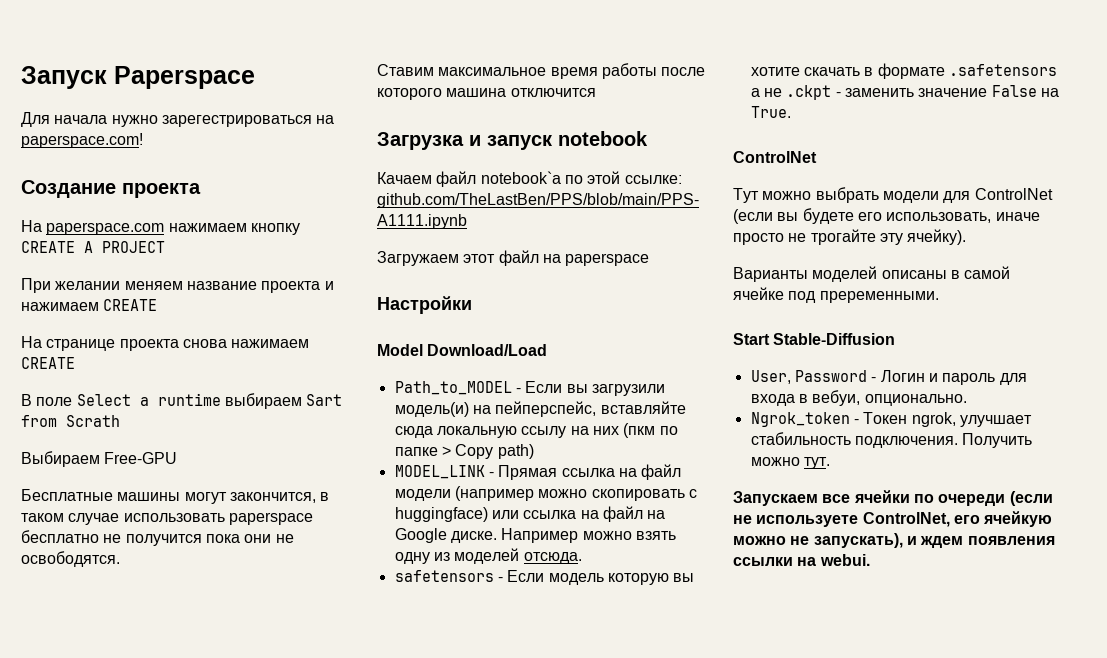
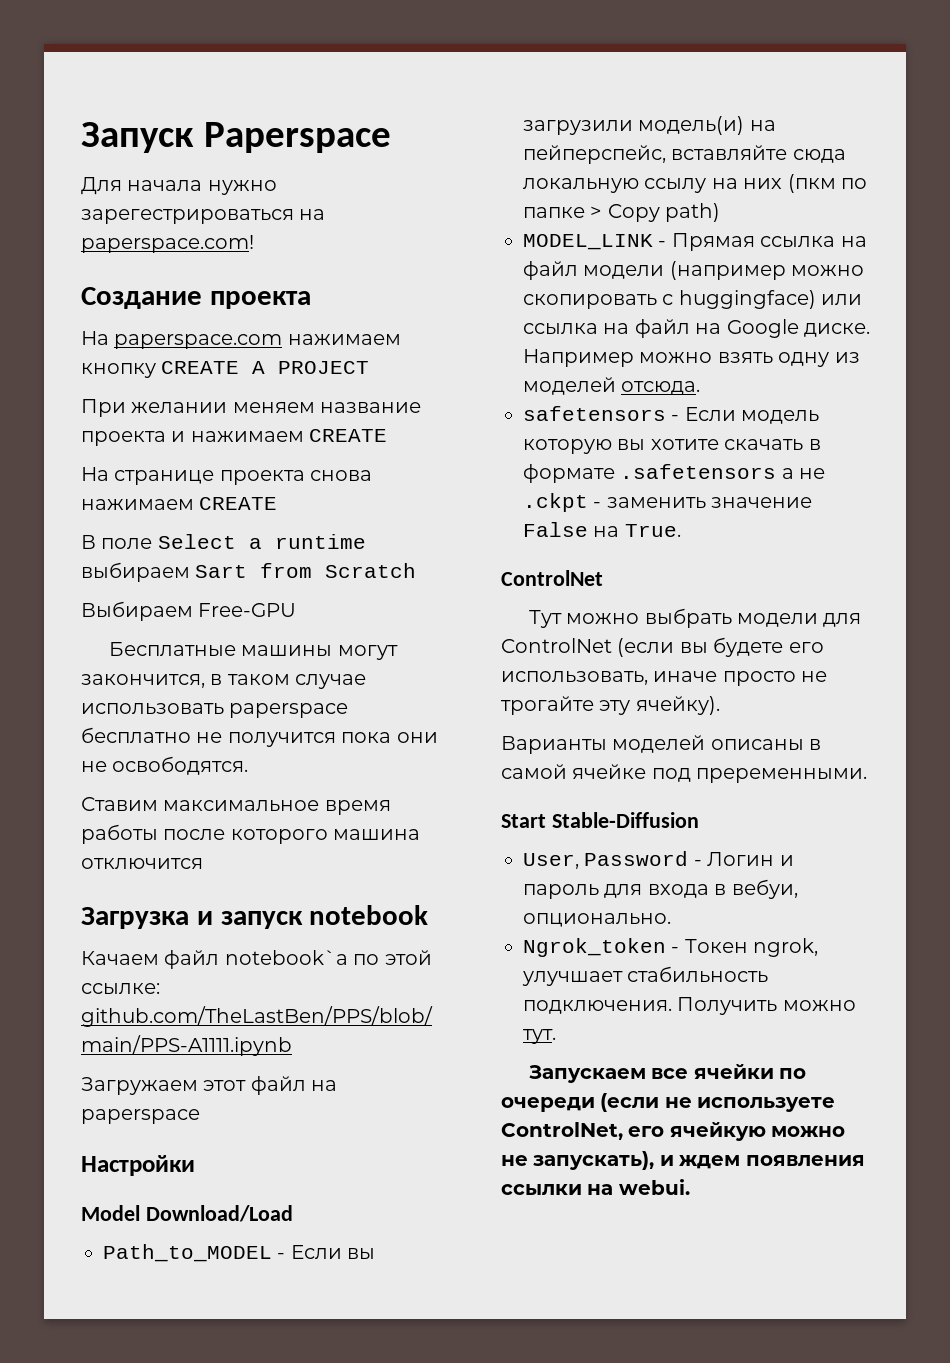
- В поле Select a runtime выбираем Sart from Scrath
+ В поле Select a runtime выбираем Sart from Scratch

